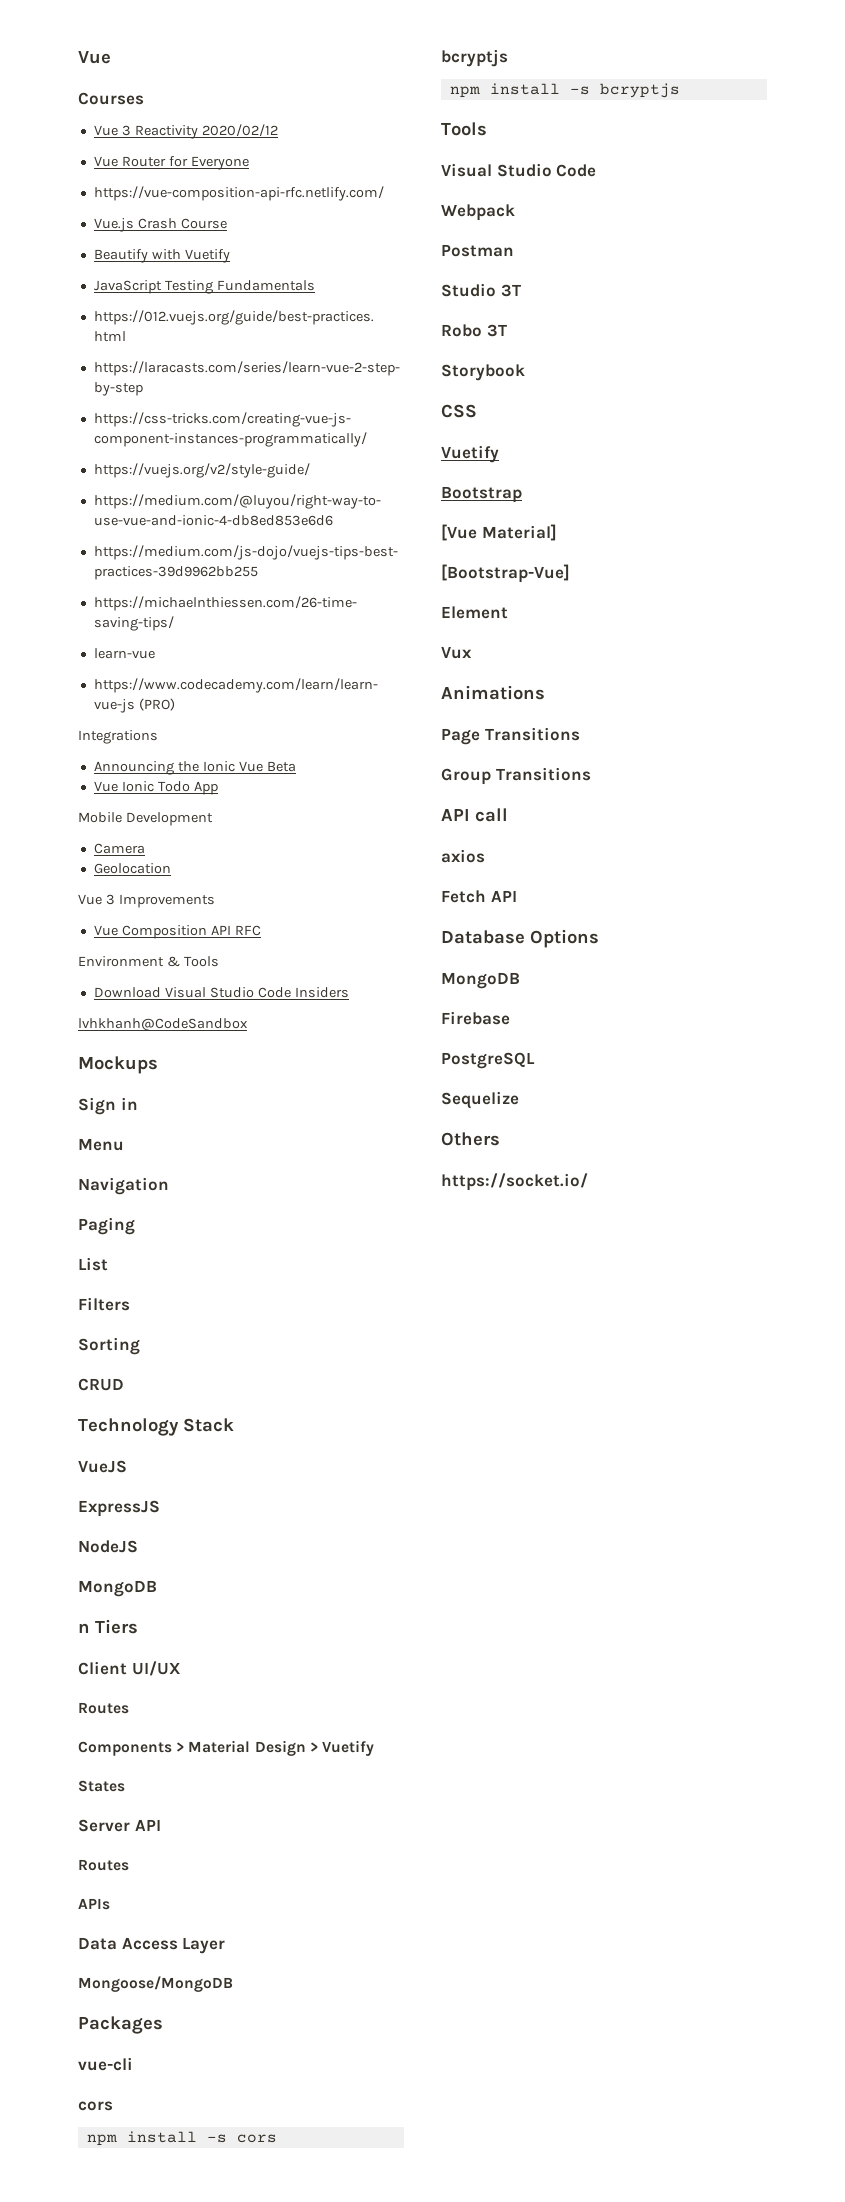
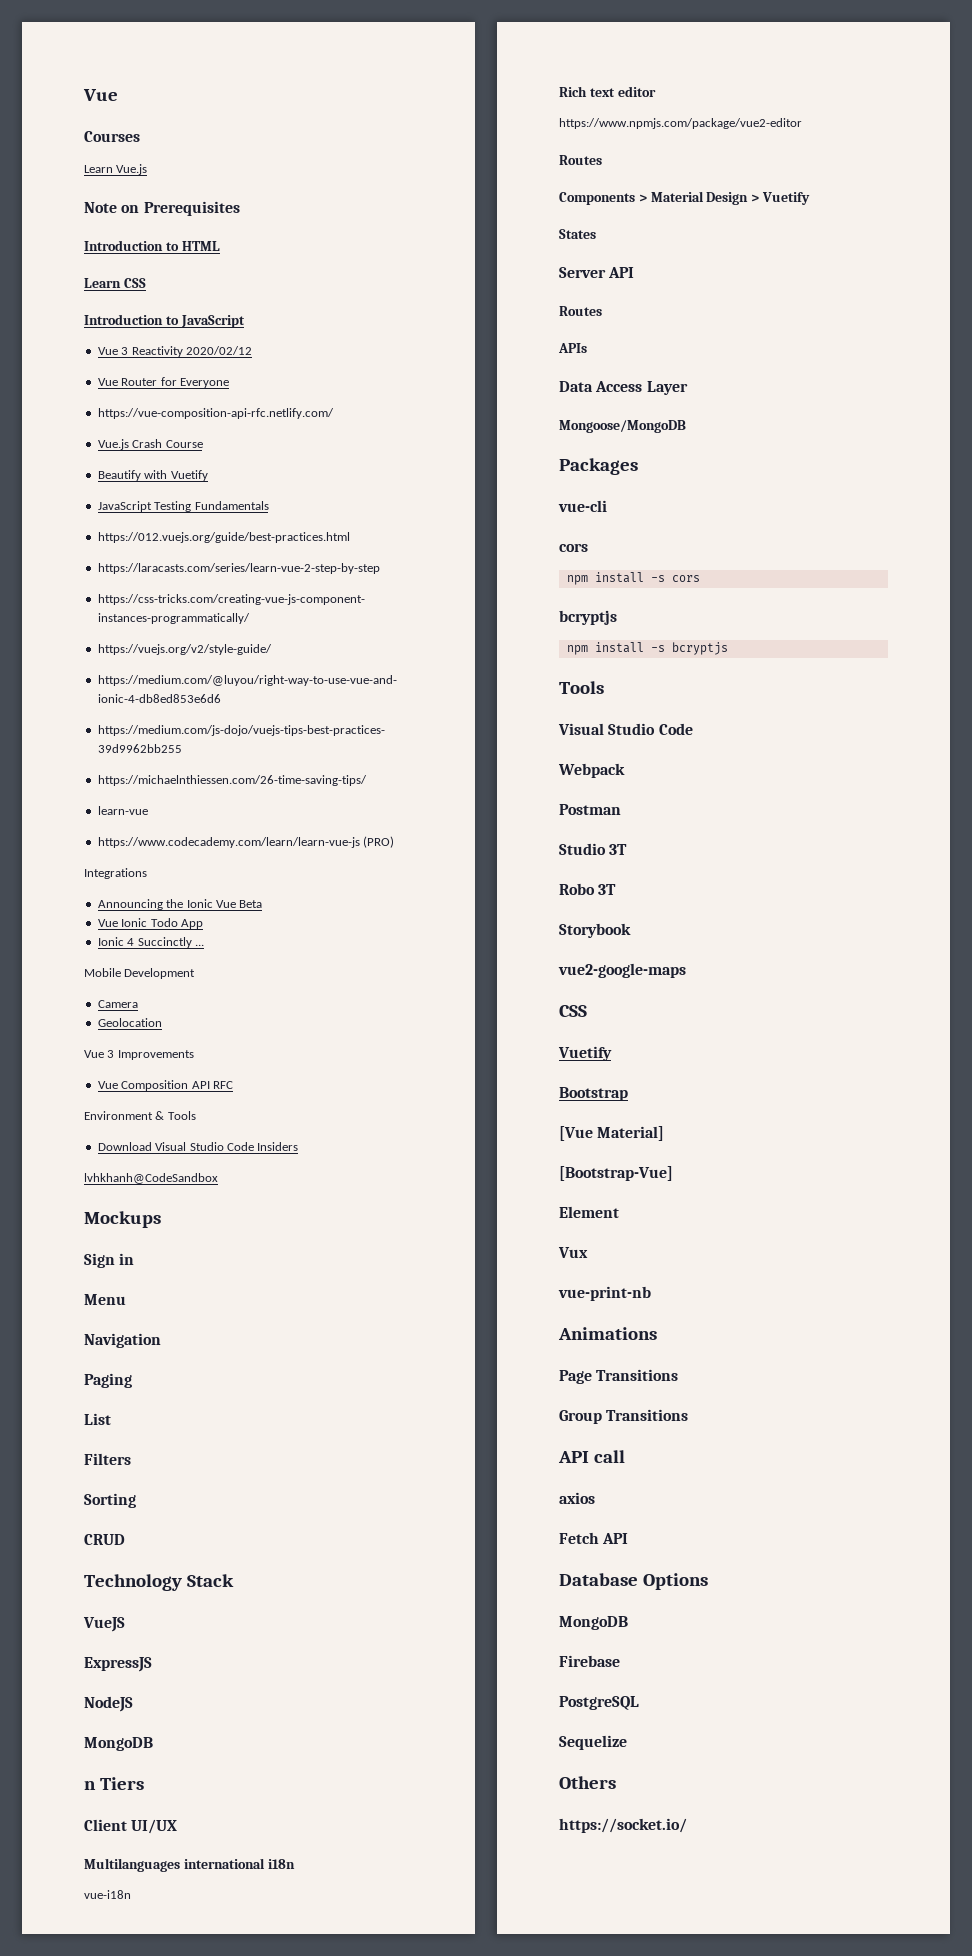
+ Learn Vue.js
+ Note on Prerequisites
+ Introduction to HTML
+ Learn CSS
+ Introduction to JavaScript
+ Ionic 4 Succinctly ...
+ Multilanguages international i18n
+ vue-i18n
+ Rich text editor
+ https://www.npmjs.com/package/vue2-editor
+ vue2-google-maps
+ vue-print-nb

